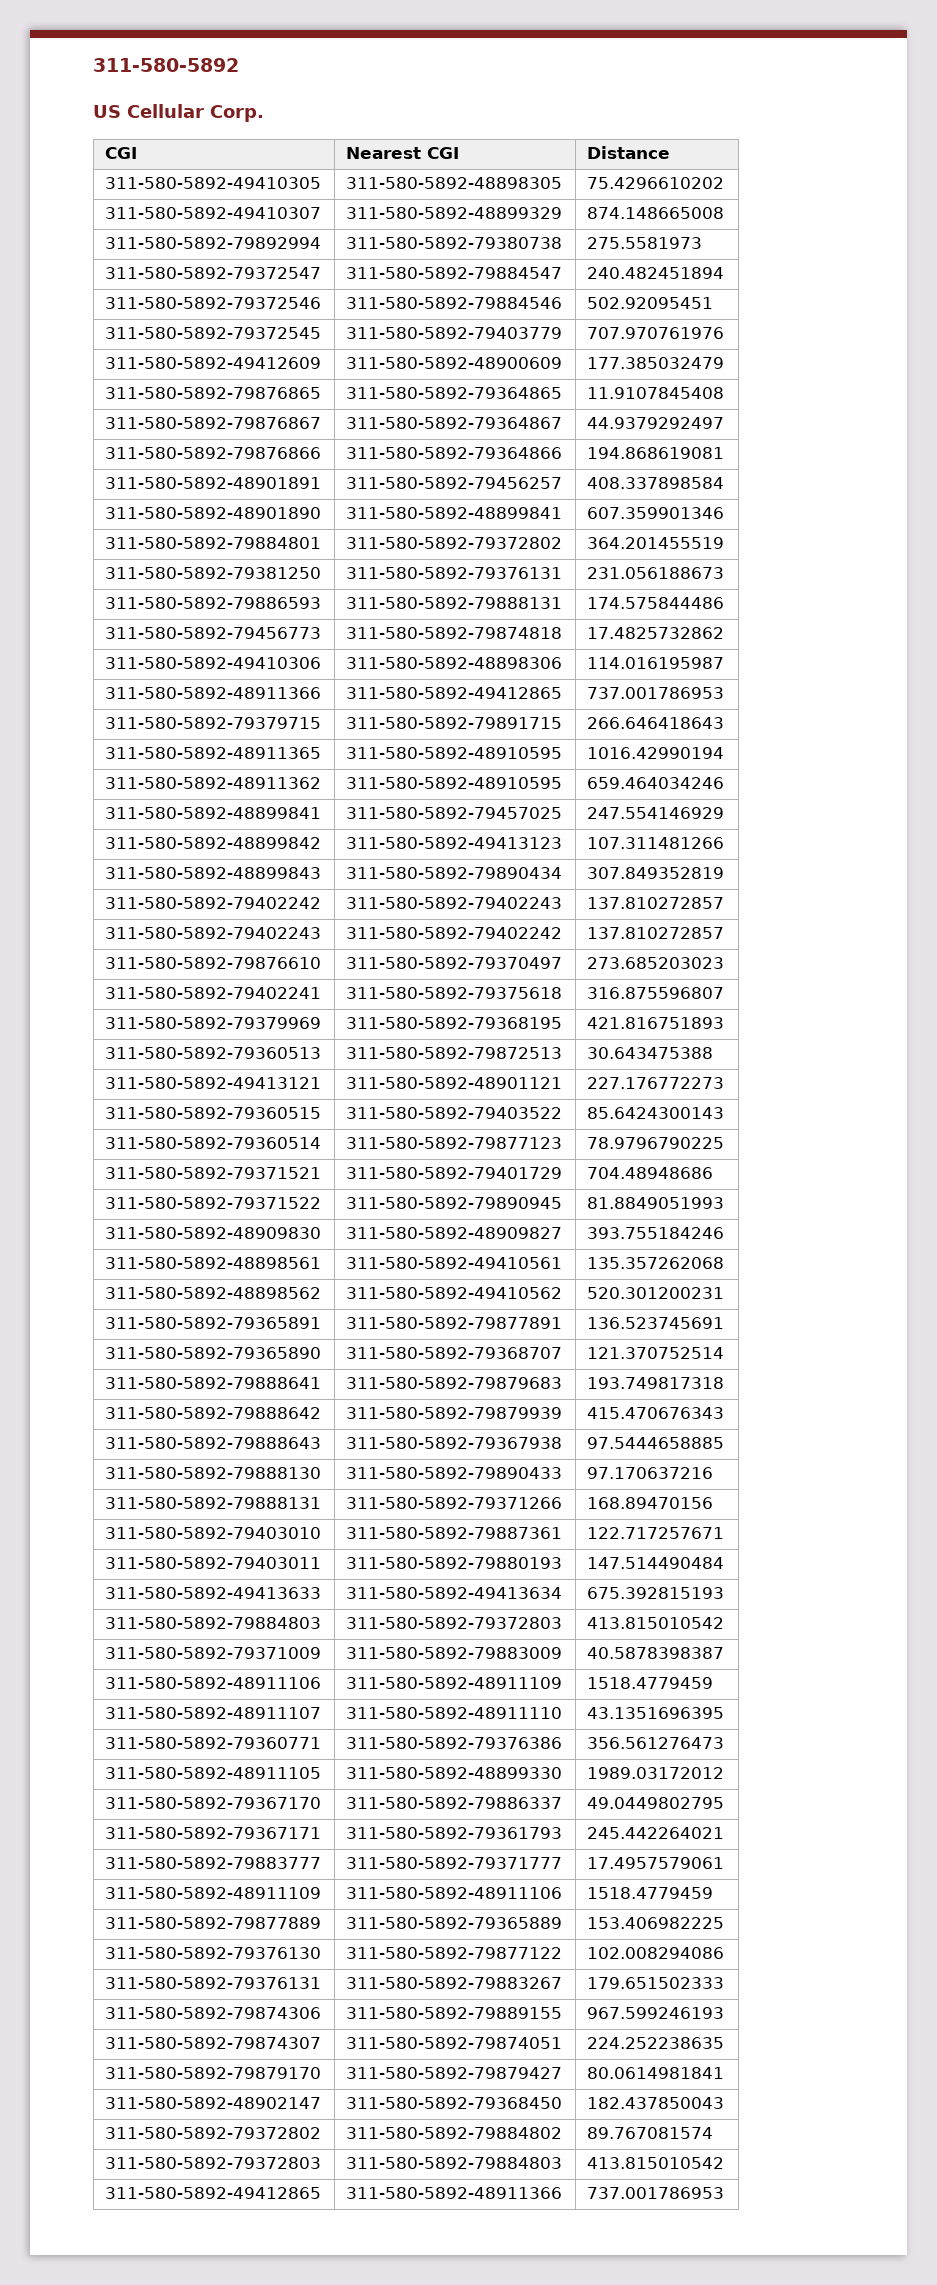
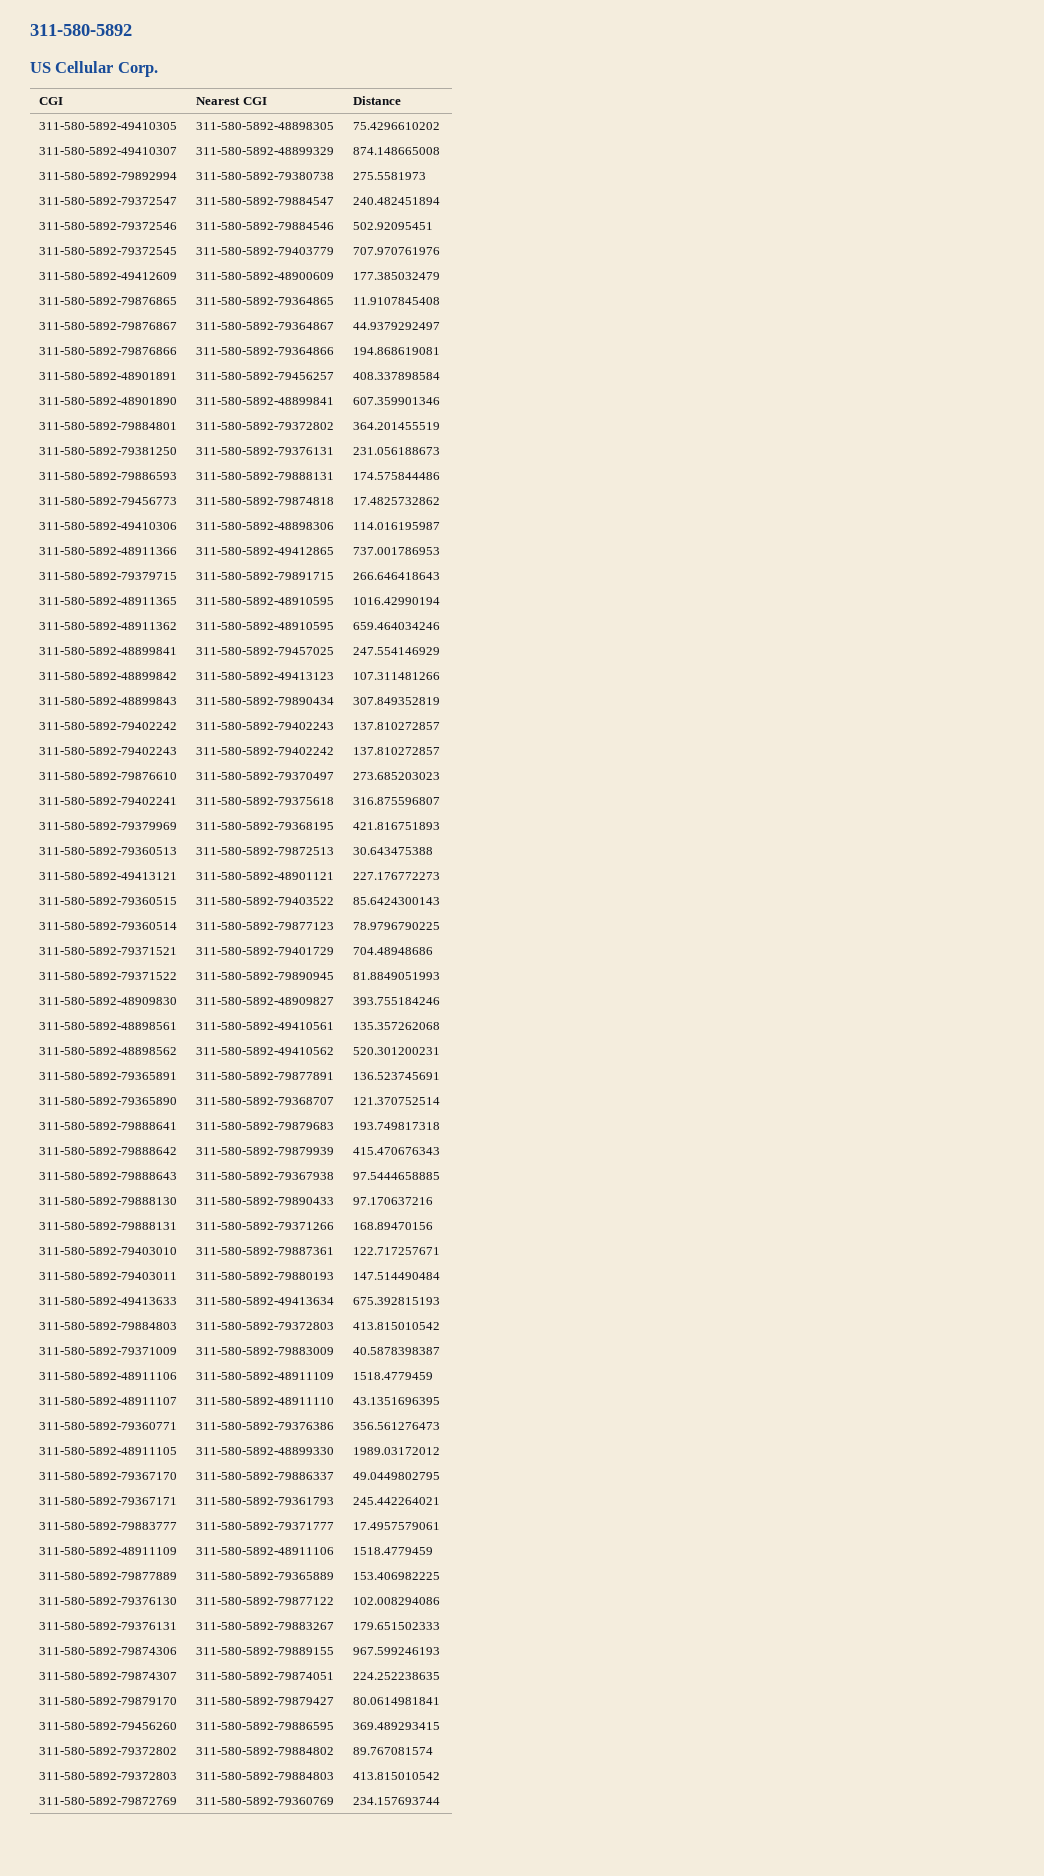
- 311-580-5892-48902147 | 311-580-5892-79368450 | 182.437850043
+ 311-580-5892-79456260 | 311-580-5892-79886595 | 369.489293415
- 311-580-5892-49412865 | 311-580-5892-48911366 | 737.001786953
+ 311-580-5892-79872769 | 311-580-5892-79360769 | 234.157693744

